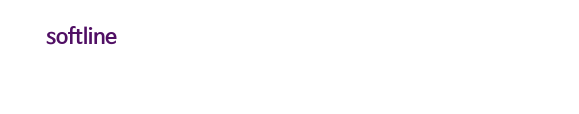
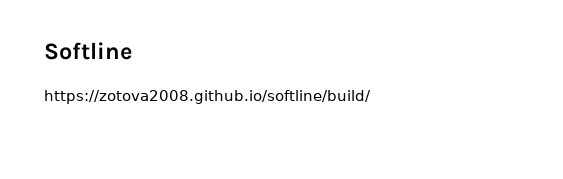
- softline
+ Softline
+ https://zotova2008.github.io/softline/build/

